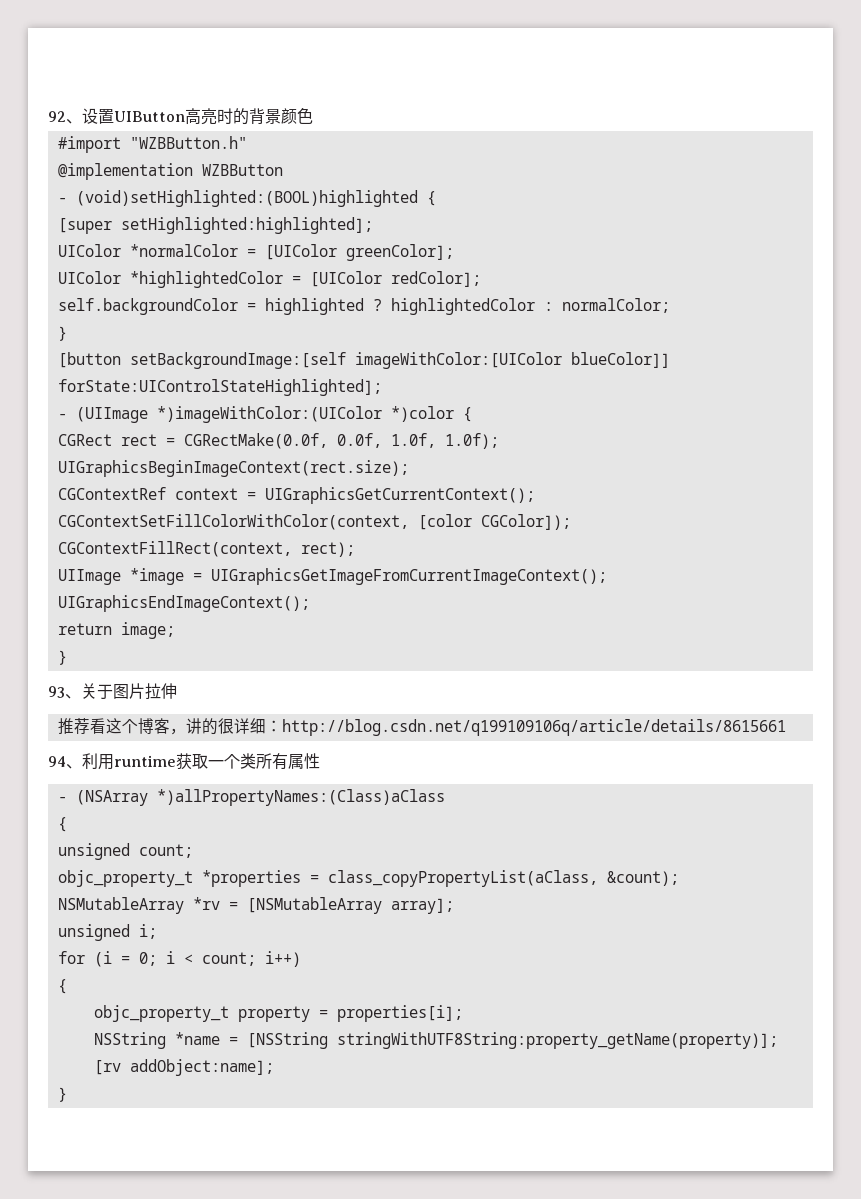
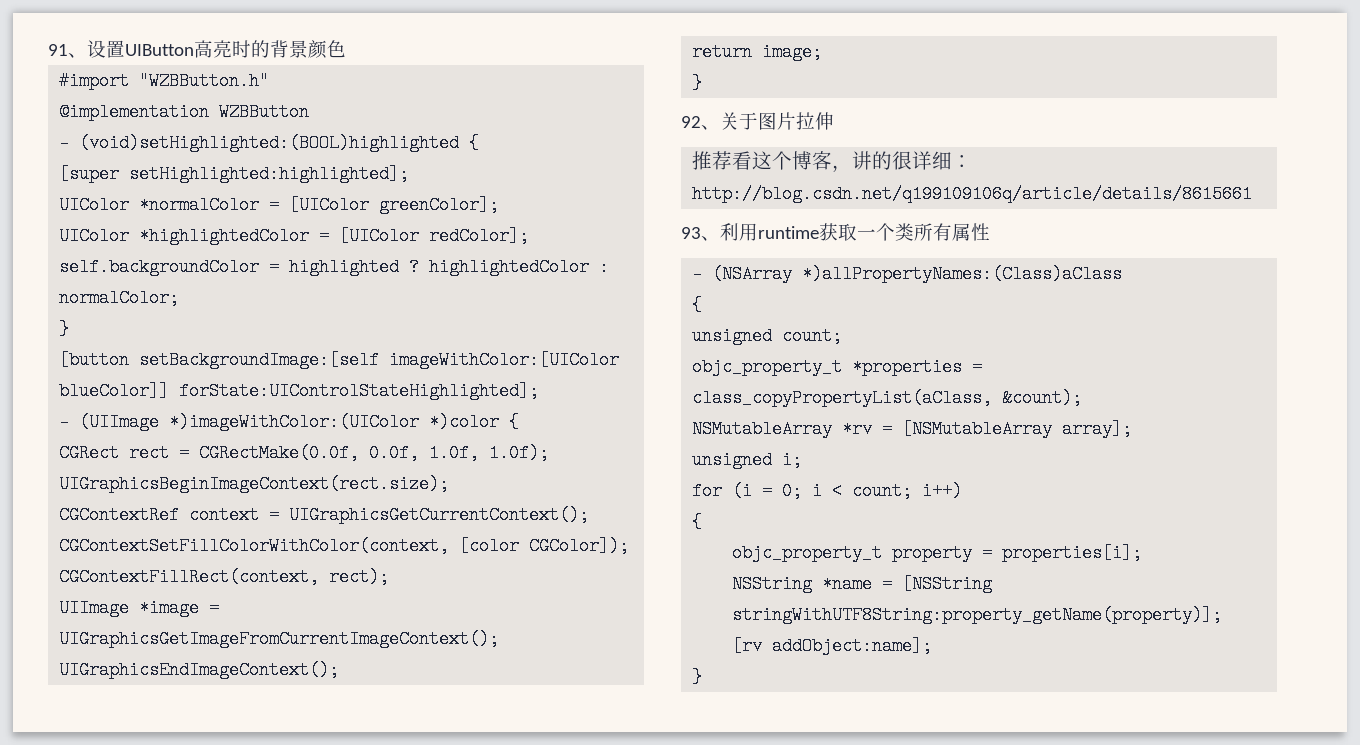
- 92、设置UIButton高亮时的背景颜色
+ 91、设置UIButton高亮时的背景颜色
- 93、关于图片拉伸
+ 92、关于图片拉伸
- 94、利用runtime获取一个类所有属性
+ 93、利用runtime获取一个类所有属性

